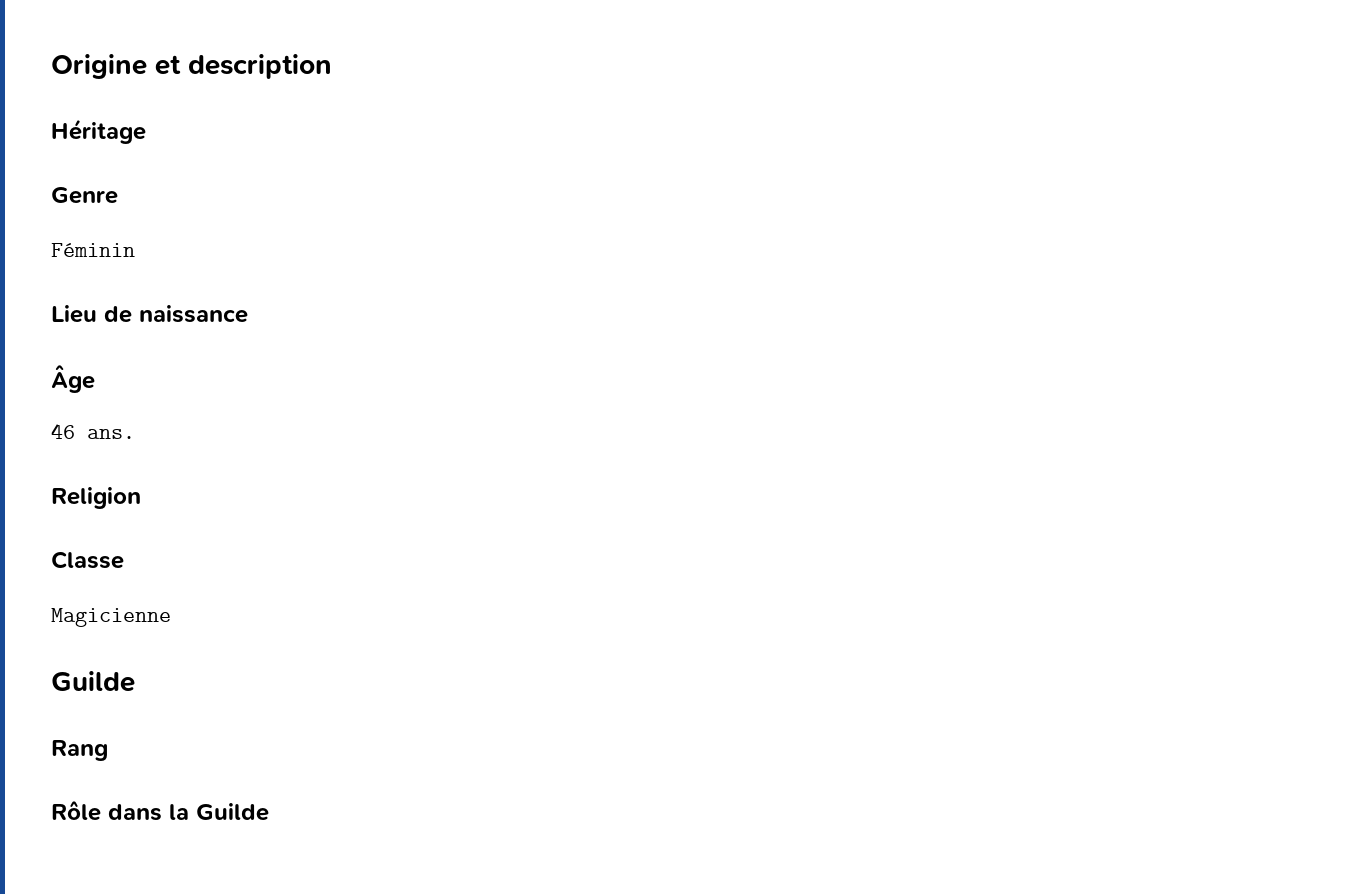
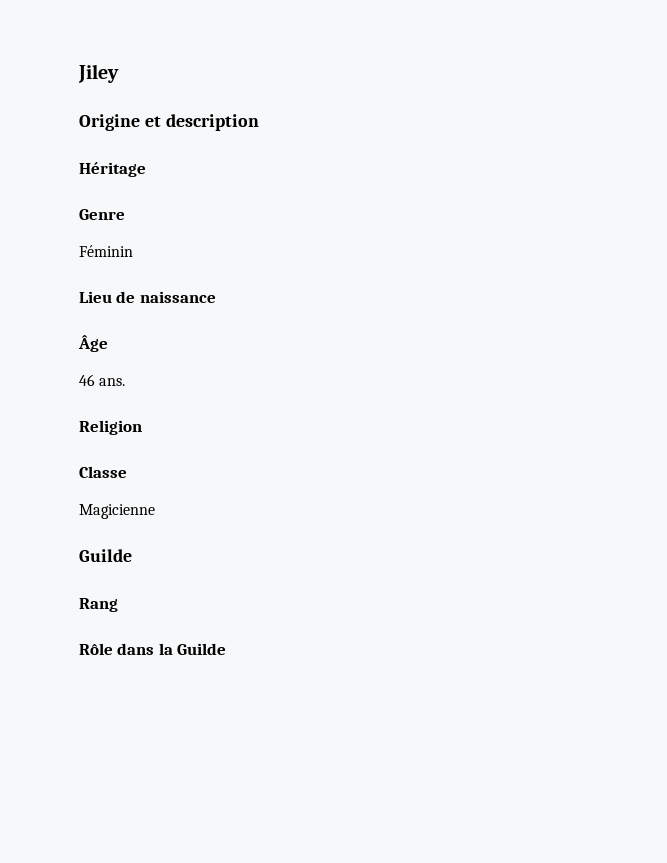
+ Jiley

